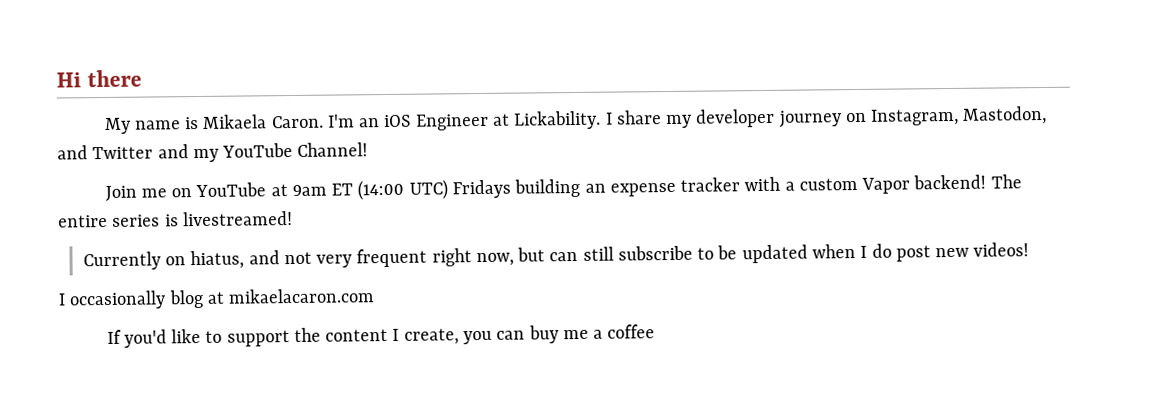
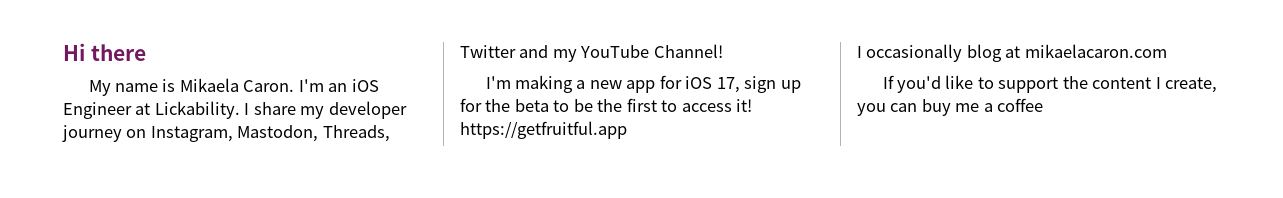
- I share my developer journey on Instagram, Mastodon, and Twitter and my YouTube Channel!
+ I share my developer journey on Instagram, Mastodon, Threads, Twitter and my YouTube Channel!
- Join me on YouTube at 9am ET (14:00 UTC) Fridays building an expense tracker with a custom Vapor backend! The entire series is livestreamed!
- Currently on hiatus, and not very frequent right now, but can still subscribe to be updated when I do post new videos!
+ I'm making a new app for iOS 17, sign up for the beta to be the first to access it! https://getfruitful.app

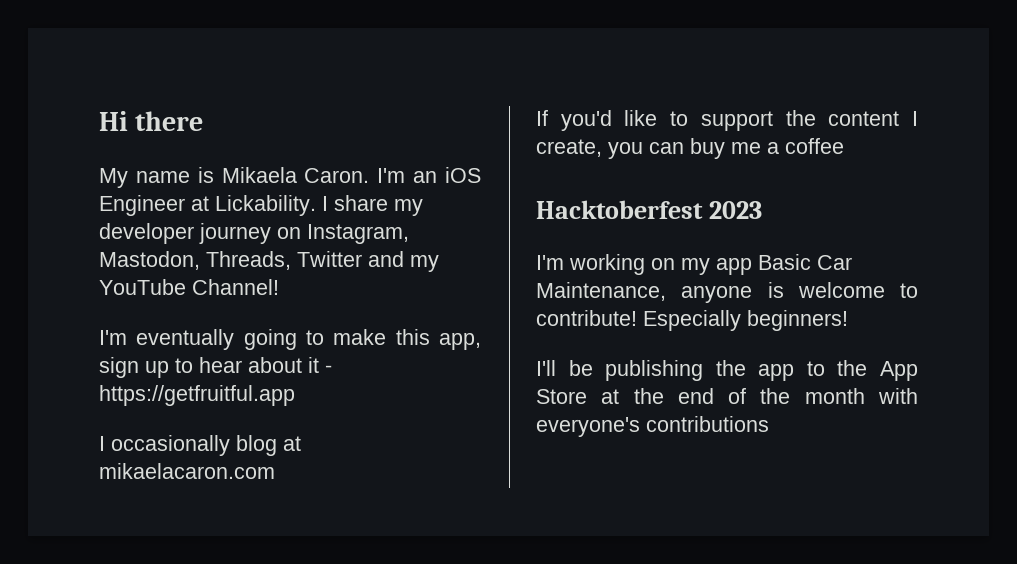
- I'm making a new app for iOS 17, sign up for the beta to be the first to access it! https://getfruitful.app
+ I'm eventually going to make this app, sign up to hear about it - https://getfruitful.app
+ Hacktoberfest 2023
+ I'm working on my app Basic Car Maintenance, anyone is welcome to contribute! Especially beginners!
+ I'll be publishing the app to the App Store at the end of the month with everyone's contributions

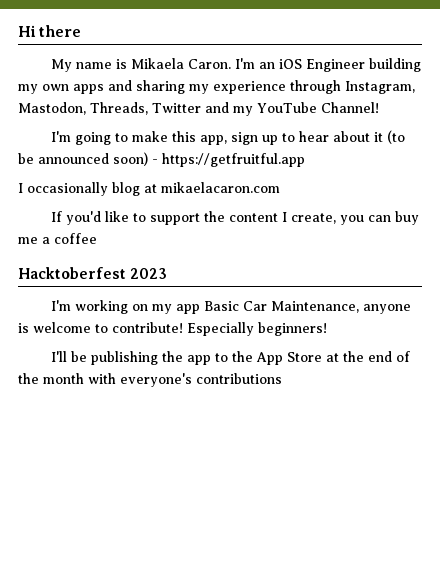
- I'm an iOS Engineer at Lickability. I share my developer journey on Instagram, Mastodon, Threads, Twitter and my YouTube Channel!
+ I'm an iOS Engineer building my own apps and sharing my experience through Instagram, Mastodon, Threads, Twitter and my YouTube Channel!
- I'm eventually going to make this app, sign up to hear about it - https://getfruitful.app
+ I'm going to make this app, sign up to hear about it (to be announced soon) - https://getfruitful.app

